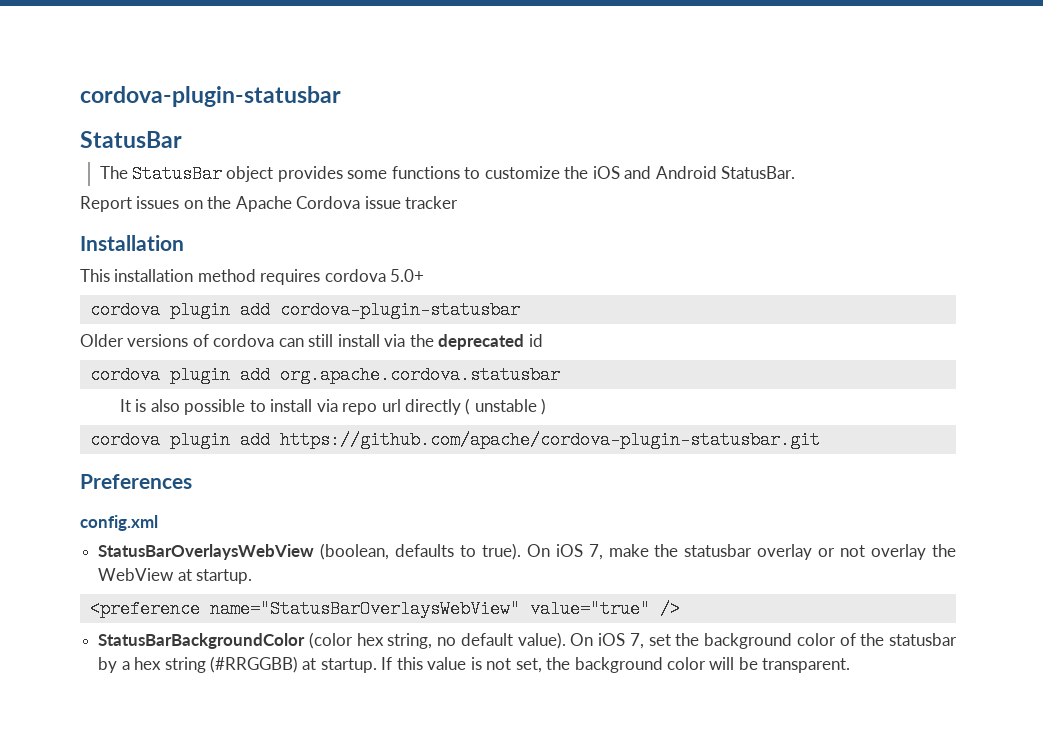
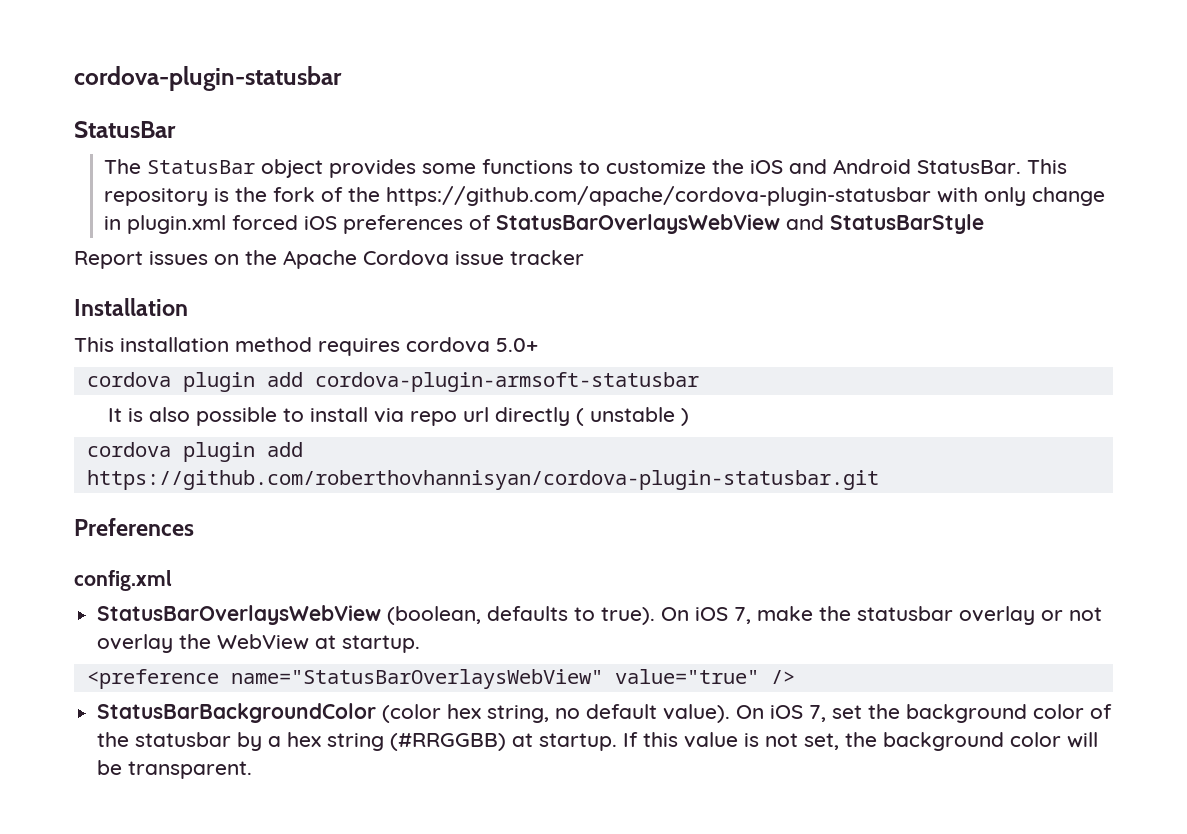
+ This repository is the fork of the https://github.com/apache/cordova-plugin-statusbar with only change in plugin.xml forced iOS preferences of StatusBarOverlaysWebView and StatusBarStyle
- cordova plugin add cordova-plugin-statusbar
- Older versions of cordova can still install via the deprecated id
- cordova plugin add org.apache.cordova.statusbar
+ cordova plugin add cordova-plugin-armsoft-statusbar
- cordova plugin add https://github.com/apache/cordova-plugin-statusbar.git
+ cordova plugin add https://github.com/roberthovhannisyan/cordova-plugin-statusbar.git

